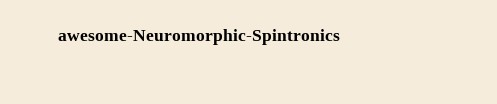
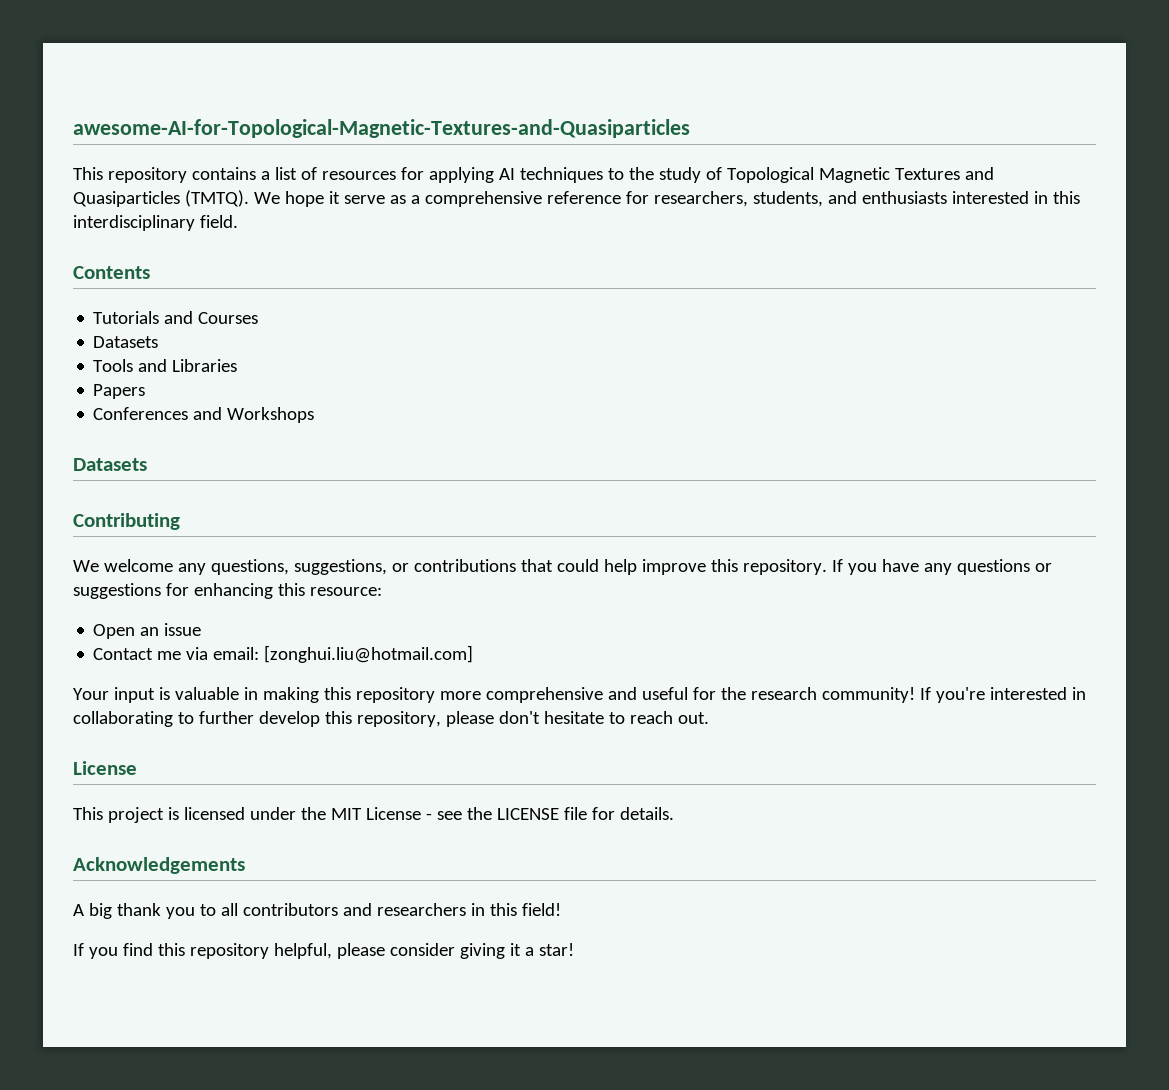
- awesome-Neuromorphic-Spintronics
+ awesome-AI-for-Topological-Magnetic-Textures-and-Quasiparticles
+ This repository contains a list of resources for applying AI techniques to the study of Topological Magnetic Textures and Quasiparticles (TMTQ). We hope it serve as a comprehensive reference for researchers, students, and enthusiasts interested in this interdisciplinary field.
+ Contents
+ Tutorials and Courses
+ Datasets
+ Tools and Libraries
+ Papers
+ Conferences and Workshops
+ Datasets
+ Contributing
+ We welcome any questions, suggestions, or contributions that could help improve this repository. If you have any questions or suggestions for enhancing this resource:
+ Open an issue
+ Contact me via email: [zonghui.liu@hotmail.com]
+ Your input is valuable in making this repository more comprehensive and useful for the research community! If you're interested in collaborating to further develop this repository, please don't hesitate to reach out.
+ License
+ This project is licensed under the MIT License - see the LICENSE file for details.
+ Acknowledgements
+ A big thank you to all contributors and researchers in this field!
+ If you find this repository helpful, please consider giving it a star!

